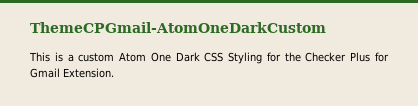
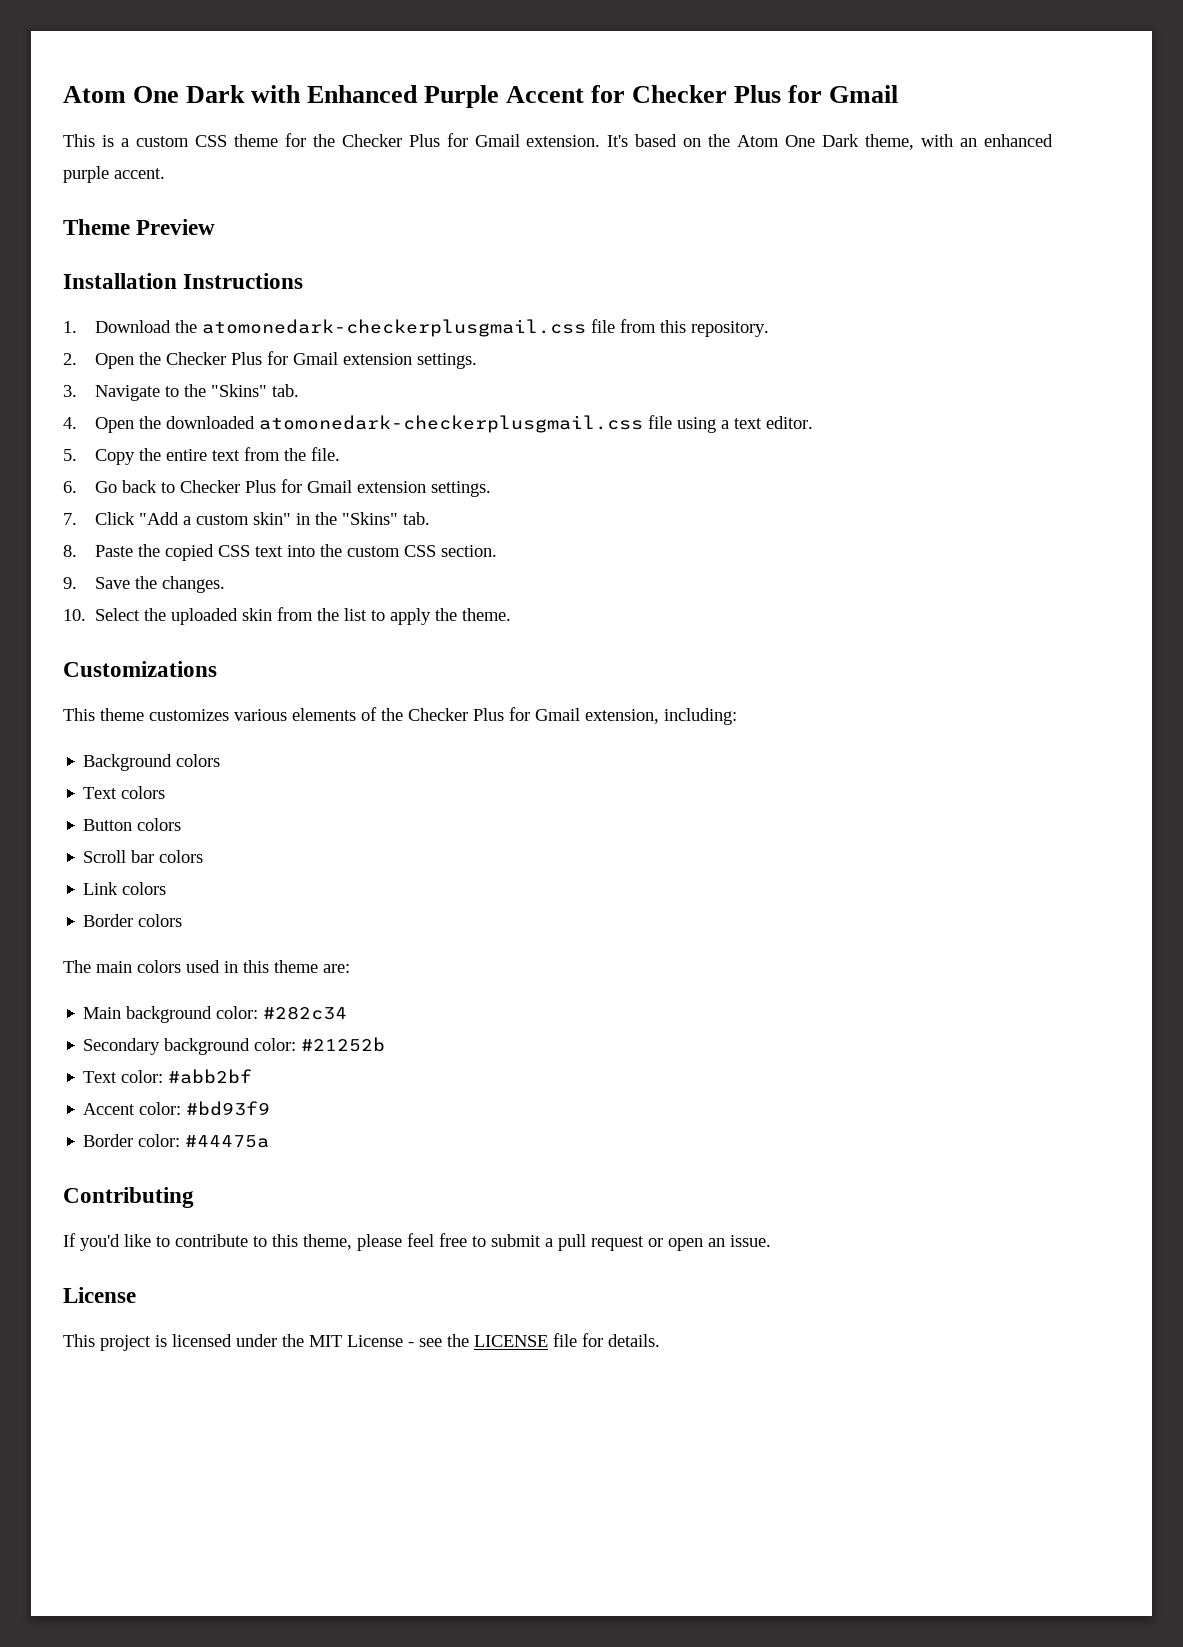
- ThemeCPGmail-AtomOneDarkCustom
+ Atom One Dark with Enhanced Purple Accent for Checker Plus for Gmail
- This is a custom Atom One Dark CSS Styling for the Checker Plus for Gmail Extension.
+ This is a custom CSS theme for the Checker Plus for Gmail extension. It's based on the Atom One Dark theme, with an enhanced purple accent.
+ Theme Preview
+ Installation Instructions
+ 1. Download the atomonedark-checkerplusgmail.css file from this repository.
+ 2. Open the Checker Plus for Gmail extension settings.
+ 3. Navigate to the "Skins" tab.
+ 4. Open the downloaded atomonedark-checkerplusgmail.css file using a text editor.
+ 5. Copy the entire text from the file.
+ 6. Go back to Checker Plus for Gmail extension settings.
+ 7. Click "Add a custom skin" in the "Skins" tab.
+ 8. Paste the copied CSS text into the custom CSS section.
+ 9. Save the changes.
+ 10. Select the uploaded skin from the list to apply the theme.
+ Customizations
+ This theme customizes various elements of the Checker Plus for Gmail extension, including:
+ Background colors
+ Text colors
+ Button colors
+ Scroll bar colors
+ Link colors
+ Border colors
+ The main colors used in this theme are:
+ Main background color: #282c34
+ Secondary background color: #21252b
+ Text color: #abb2bf
+ Accent color: #bd93f9
+ Border color: #44475a
+ Contributing
+ If you'd like to contribute to this theme, please feel free to submit a pull request or open an issue.
+ License
+ This project is licensed under the MIT License - see the LICENSE file for details.

